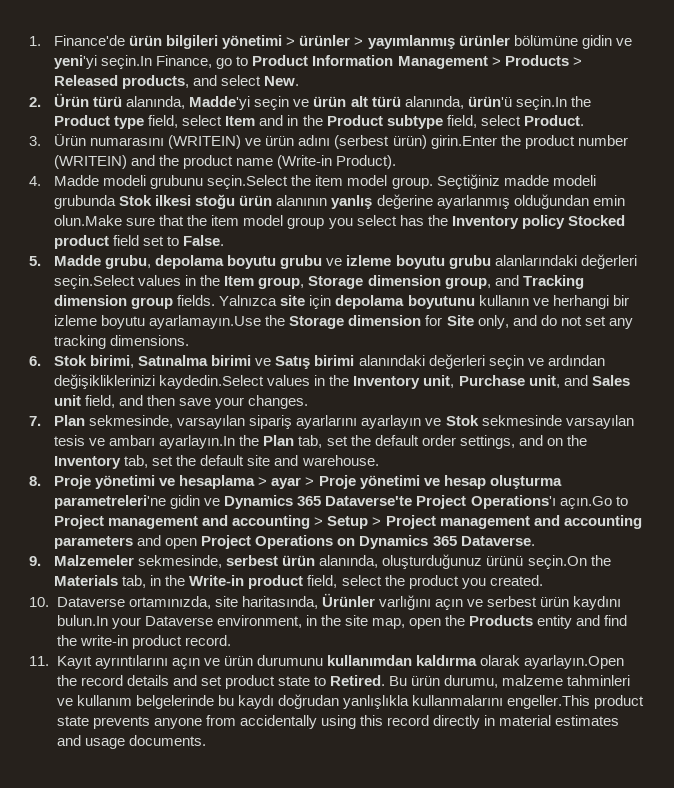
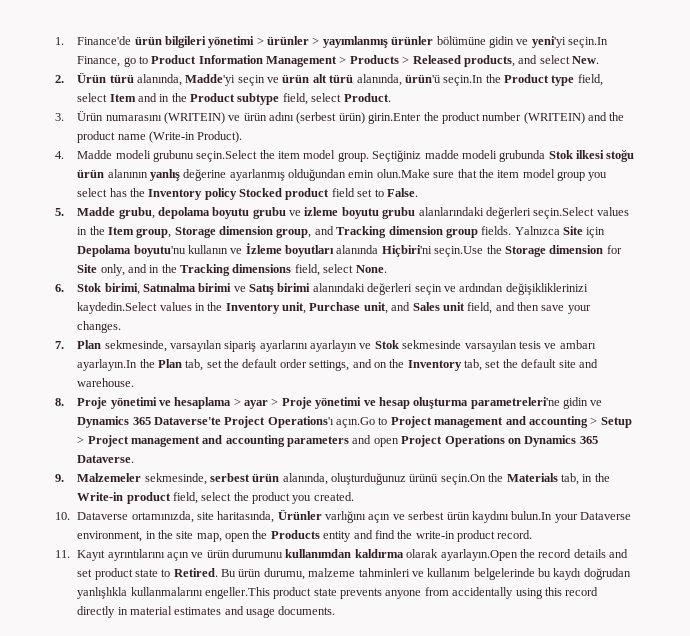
- Yalnızca site için depolama boyutunu kullanın ve herhangi bir izleme boyutu ayarlamayın.Use the Storage dimension for Site only, and do not set any tracking dimensions.
+ Yalnızca Site için Depolama boyutu'nu kullanın ve İzleme boyutları alanında Hiçbiri'ni seçin.Use the Storage dimension for Site only, and in the Tracking dimensions field, select None.

